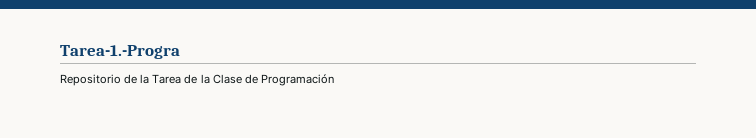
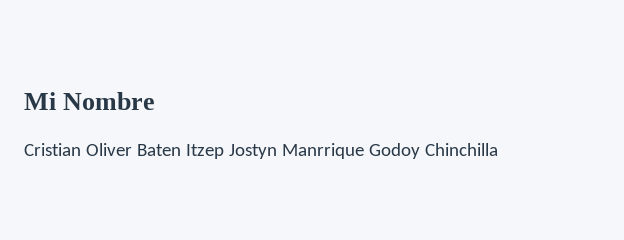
- Tarea-1.-Progra
- Repositorio de la Tarea de la Clase de Programación
+ Mi Nombre
+ Cristian Oliver Baten Itzep Jostyn Manrrique Godoy Chinchilla

